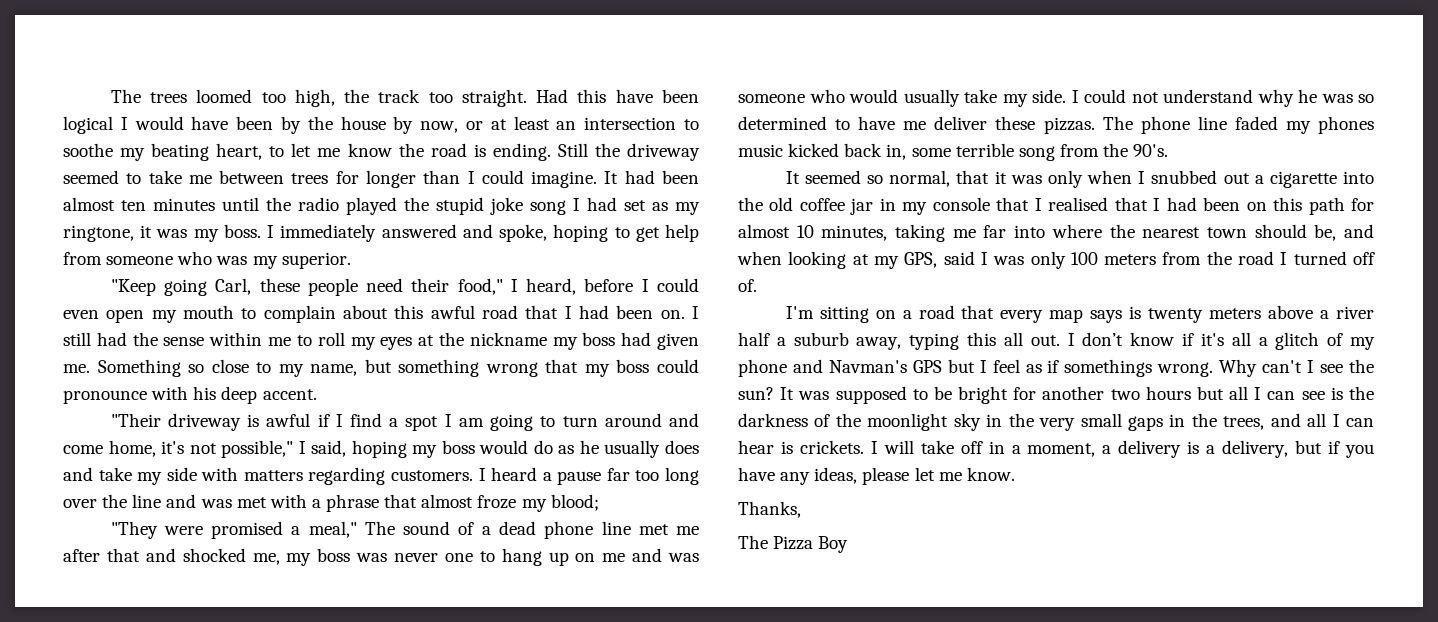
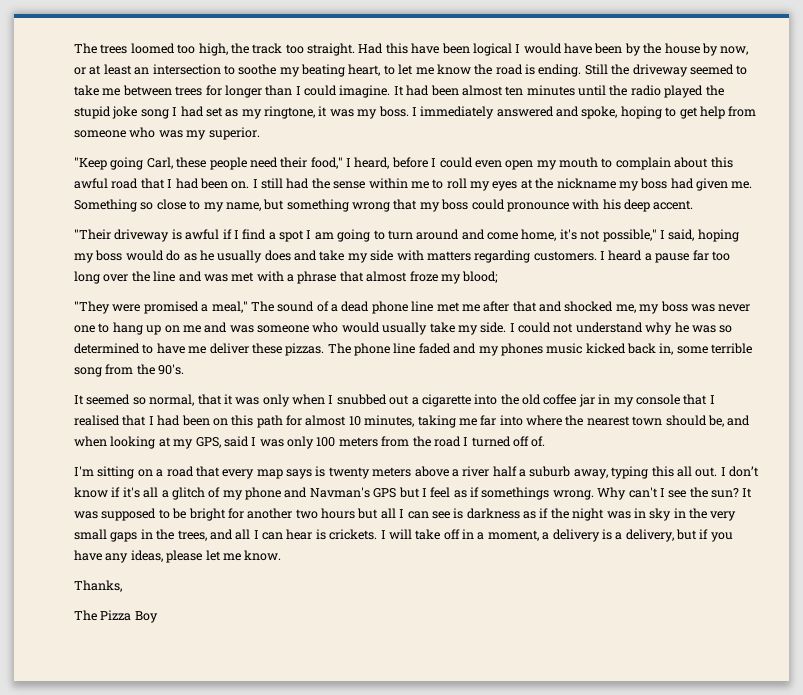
- The phone line faded my phones music kicked back in, some terrible song from the 90's.
+ The phone line faded and my phones music kicked back in, some terrible song from the 90's.
- It was supposed to be bright for another two hours but all I can see is the darkness of the moonlight sky in the very small gaps in the trees, and all I can hear is crickets.
+ It was supposed to be bright for another two hours but all I can see is darkness as if the night was in sky in the very small gaps in the trees, and all I can hear is crickets.

